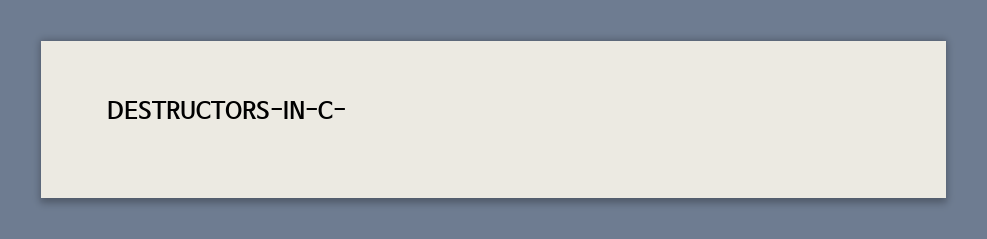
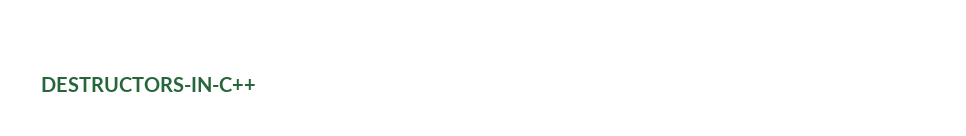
- DESTRUCTORS-IN-C-
+ DESTRUCTORS-IN-C++

